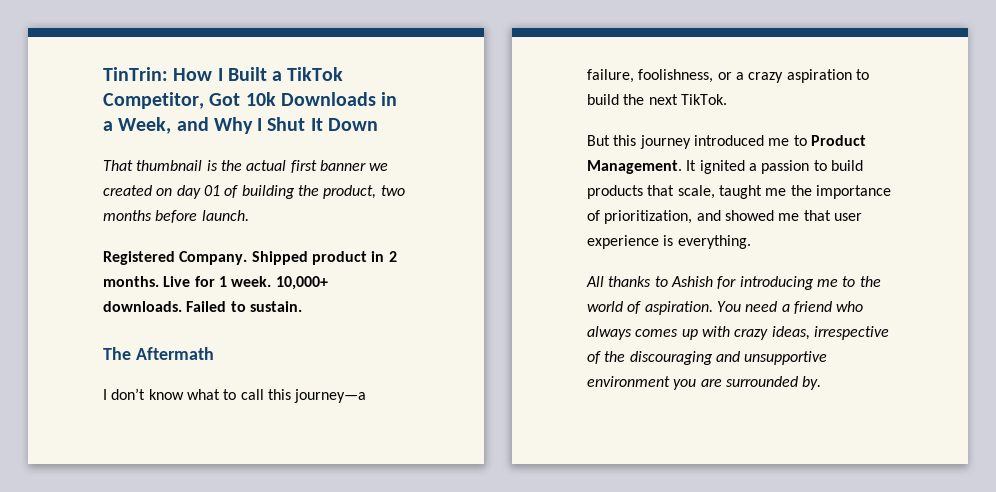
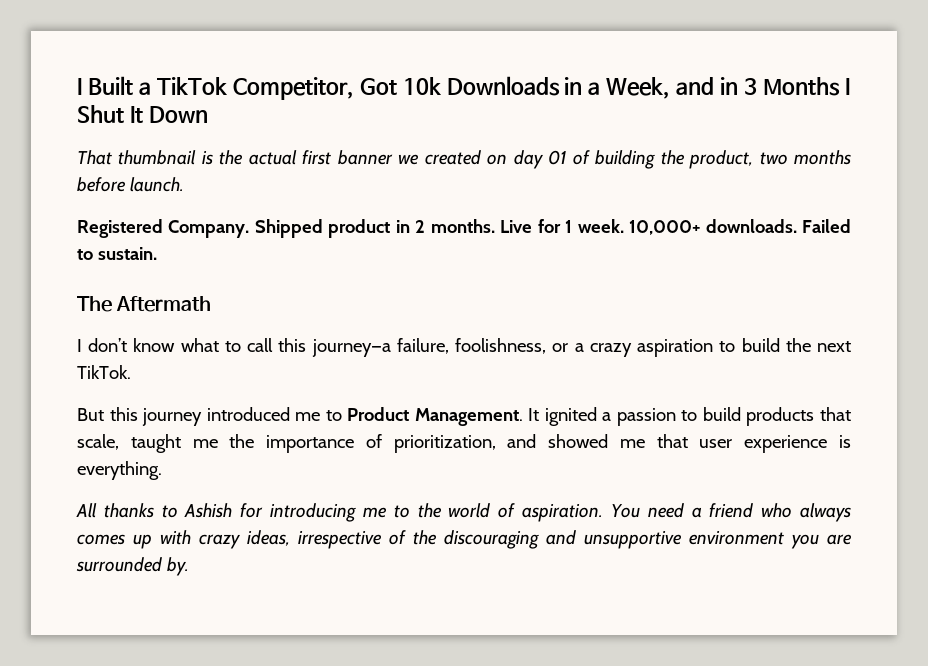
- TinTrin: How I Built a TikTok Competitor, Got 10k Downloads in a Week, and Why I Shut It Down
+ I Built a TikTok Competitor, Got 10k Downloads in a Week, and in 3 Months I Shut It Down

